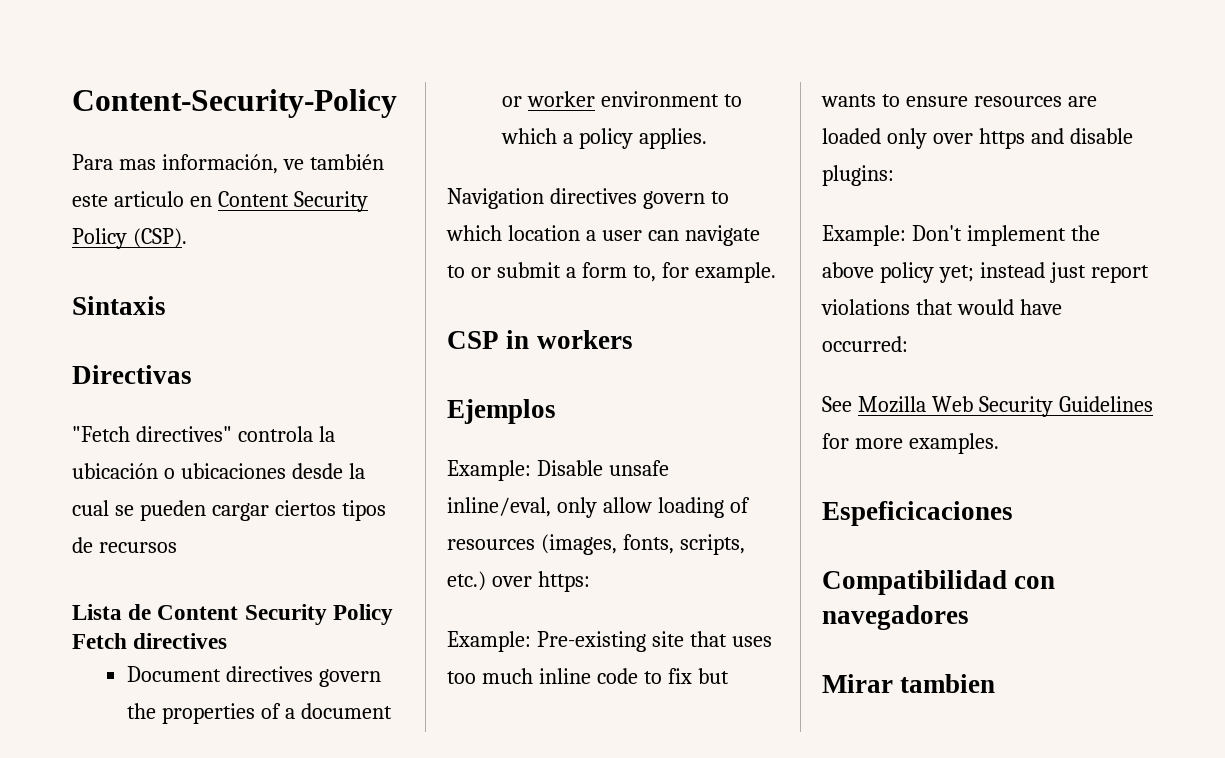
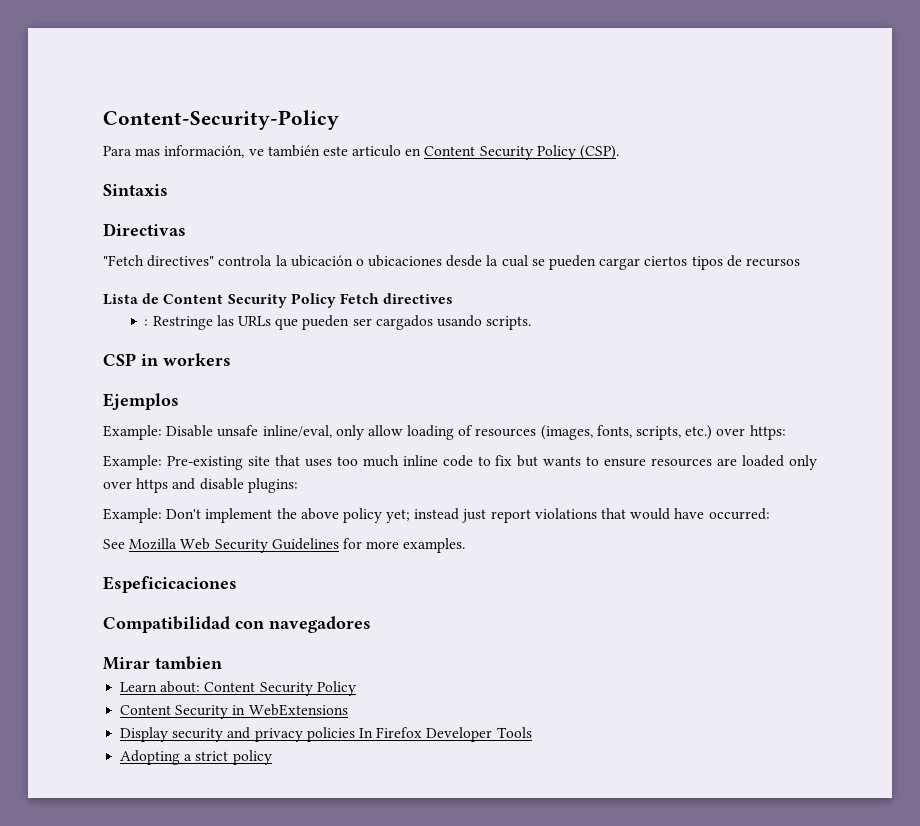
- Document directives govern the properties of a document or worker environment to which a policy applies.
- Navigation directives govern to which location a user can navigate to or submit a form to, for example.
+ : Restringe las URLs que pueden ser cargados usando scripts.
+ Learn about: Content Security Policy
+ Content Security in WebExtensions
+ Display security and privacy policies In Firefox Developer Tools
+ Adopting a strict policy

